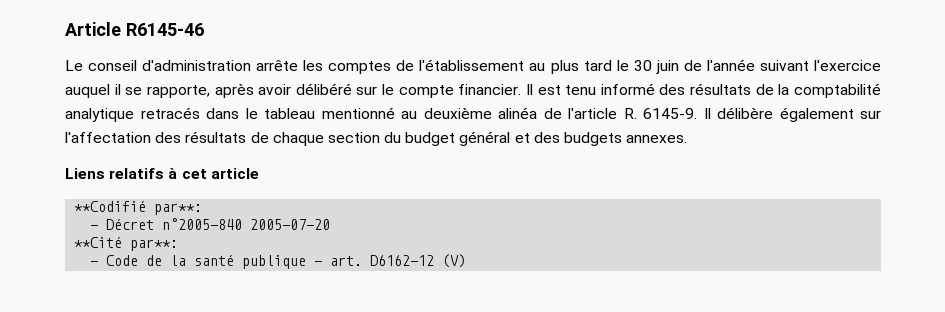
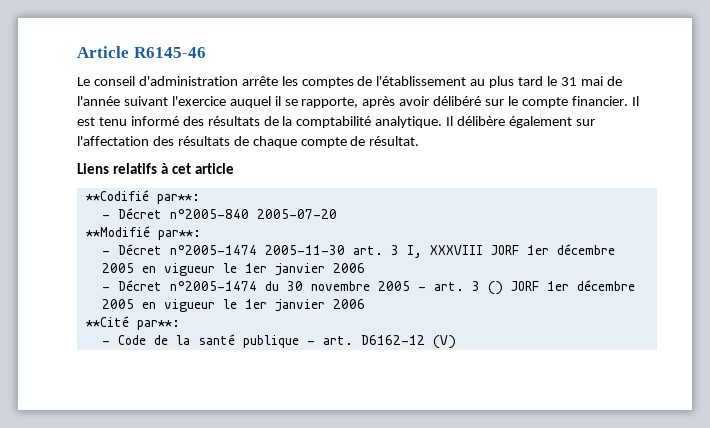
- Le conseil d'administration arrête les comptes de l'établissement au plus tard le 30 juin de l'année suivant l'exercice auquel il se rapporte, après avoir délibéré sur le compte financier.
+ Le conseil d'administration arrête les comptes de l'établissement au plus tard le 31 mai de l'année suivant l'exercice auquel il se rapporte, après avoir délibéré sur le compte financier.
- Il est tenu informé des résultats de la comptabilité analytique retracés dans le tableau mentionné au deuxième alinéa de l'article R. 6145-9.
+ Il est tenu informé des résultats de la comptabilité analytique.
- Il délibère également sur l'affectation des résultats de chaque section du budget général et des budgets annexes.
+ Il délibère également sur l'affectation des résultats de chaque compte de résultat.
+ **Modifié par**:
+ - Décret n°2005-1474 2005-11-30 art. 3 I, XXXVIII JORF 1er décembre 2005 en vigueur le 1er janvier 2006
+ - Décret n°2005-1474 du 30 novembre 2005 - art. 3 () JORF 1er décembre 2005 en vigueur le 1er janvier 2006

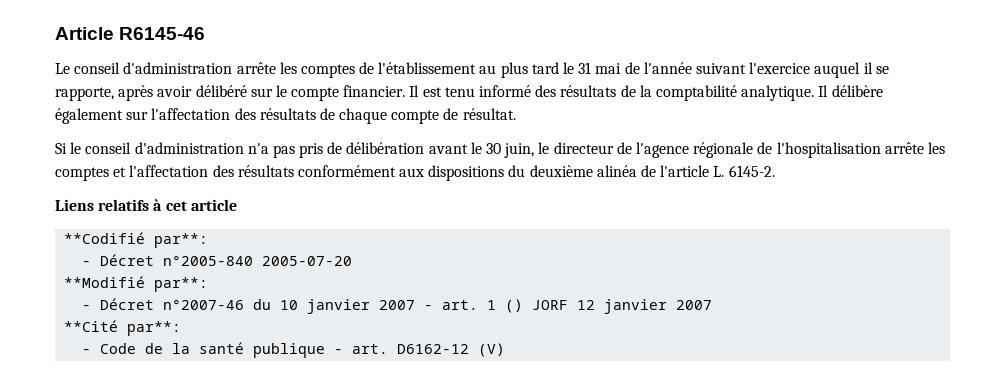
+ Si le conseil d'administration n'a pas pris de délibération avant le 30 juin, le directeur de l'agence régionale de l'hospitalisation arrête les comptes et l'affectation des résultats conformément aux dispositions du deuxième alinéa de l'article L. 6145-2.
- - Décret n°2005-1474 2005-11-30 art. 3 I, XXXVIII JORF 1er décembre 2005 en vigueur le 1er janvier 2006
- - Décret n°2005-1474 du 30 novembre 2005 - art. 3 () JORF 1er décembre 2005 en vigueur le 1er janvier 2006
+ - Décret n°2007-46 du 10 janvier 2007 - art. 1 () JORF 12 janvier 2007

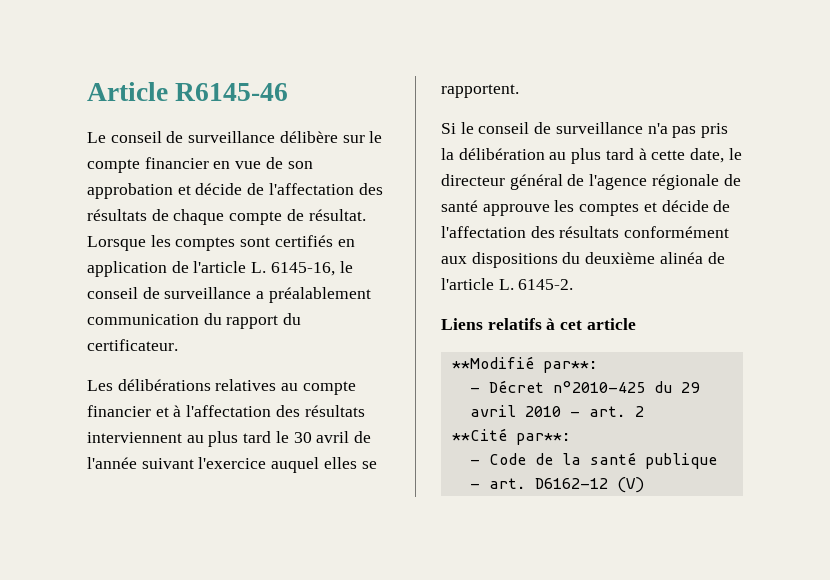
- Le conseil d'administration arrête les comptes de l'établissement au plus tard le 31 mai de l'année suivant l'exercice auquel il se rapporte, après avoir délibéré sur le compte financier. Il est tenu informé des résultats de la comptabilité analytique. Il délibère également sur l'affectation des résultats de chaque compte de résultat.
+ Le conseil de surveillance délibère sur le compte financier en vue de son approbation et décide de l'affectation des résultats de chaque compte de résultat. Lorsque les comptes sont certifiés en application de l'article L. 6145-16, le conseil de surveillance a préalablement communication du rapport du certificateur.
+ Les délibérations relatives au compte financier et à l'affectation des résultats interviennent au plus tard le 30 avril de l'année suivant l'exercice auquel elles se rapportent.
- Si le conseil d'administration n'a pas pris de délibération avant le 30 juin, le directeur de l'agence régionale de l'hospitalisation arrête les comptes et l'affectation des résultats conformément aux dispositions du deuxième alinéa de l'article L. 6145-2.
+ Si le conseil de surveillance n'a pas pris la délibération au plus tard à cette date, le directeur général de l'agence régionale de santé approuve les comptes et décide de l'affectation des résultats conformément aux dispositions du deuxième alinéa de l'article L. 6145-2.
- **Codifié par**:
- - Décret n°2005-840 2005-07-20
  **Modifié par**:
- - Décret n°2007-46 du 10 janvier 2007 - art. 1 () JORF 12 janvier 2007
+ - Décret n°2010-425 du 29 avril 2010 - art. 2

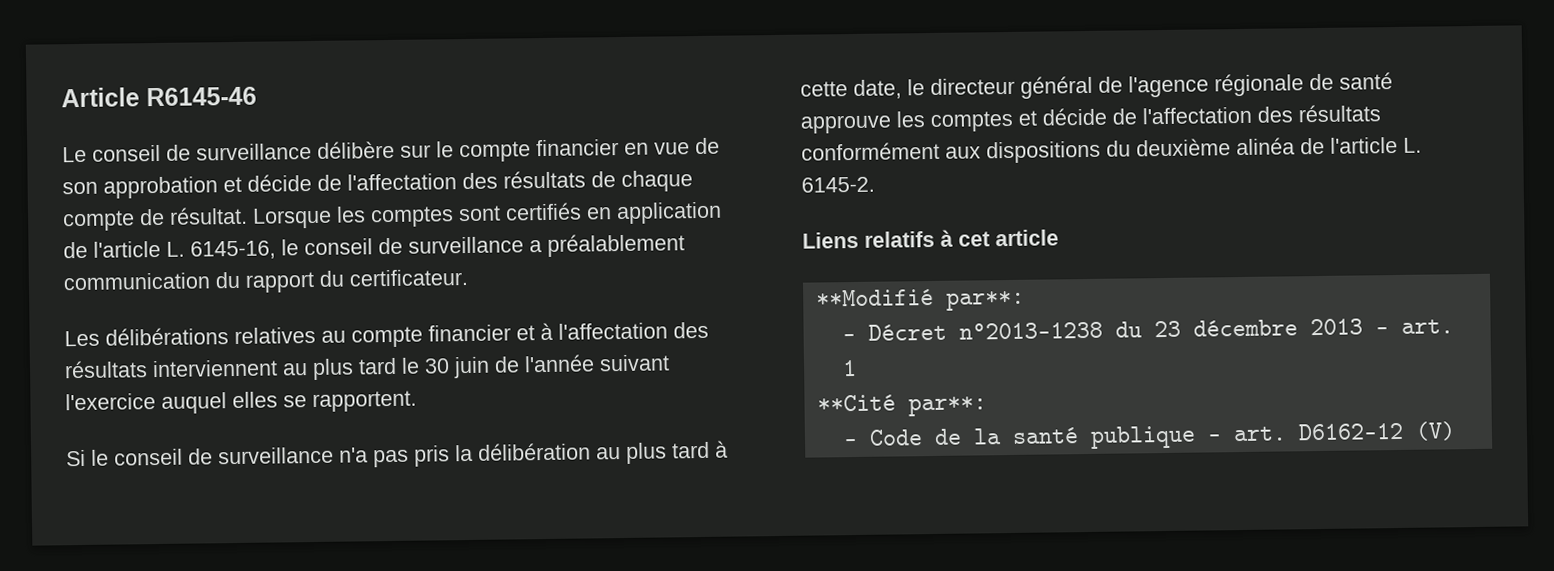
- Les délibérations relatives au compte financier et à l'affectation des résultats interviennent au plus tard le 30 avril de l'année suivant l'exercice auquel elles se rapportent.
+ Les délibérations relatives au compte financier et à l'affectation des résultats interviennent au plus tard le 30 juin de l'année suivant l'exercice auquel elles se rapportent.
- - Décret n°2010-425 du 29 avril 2010 - art. 2
+ - Décret n°2013-1238 du 23 décembre 2013 - art. 1

